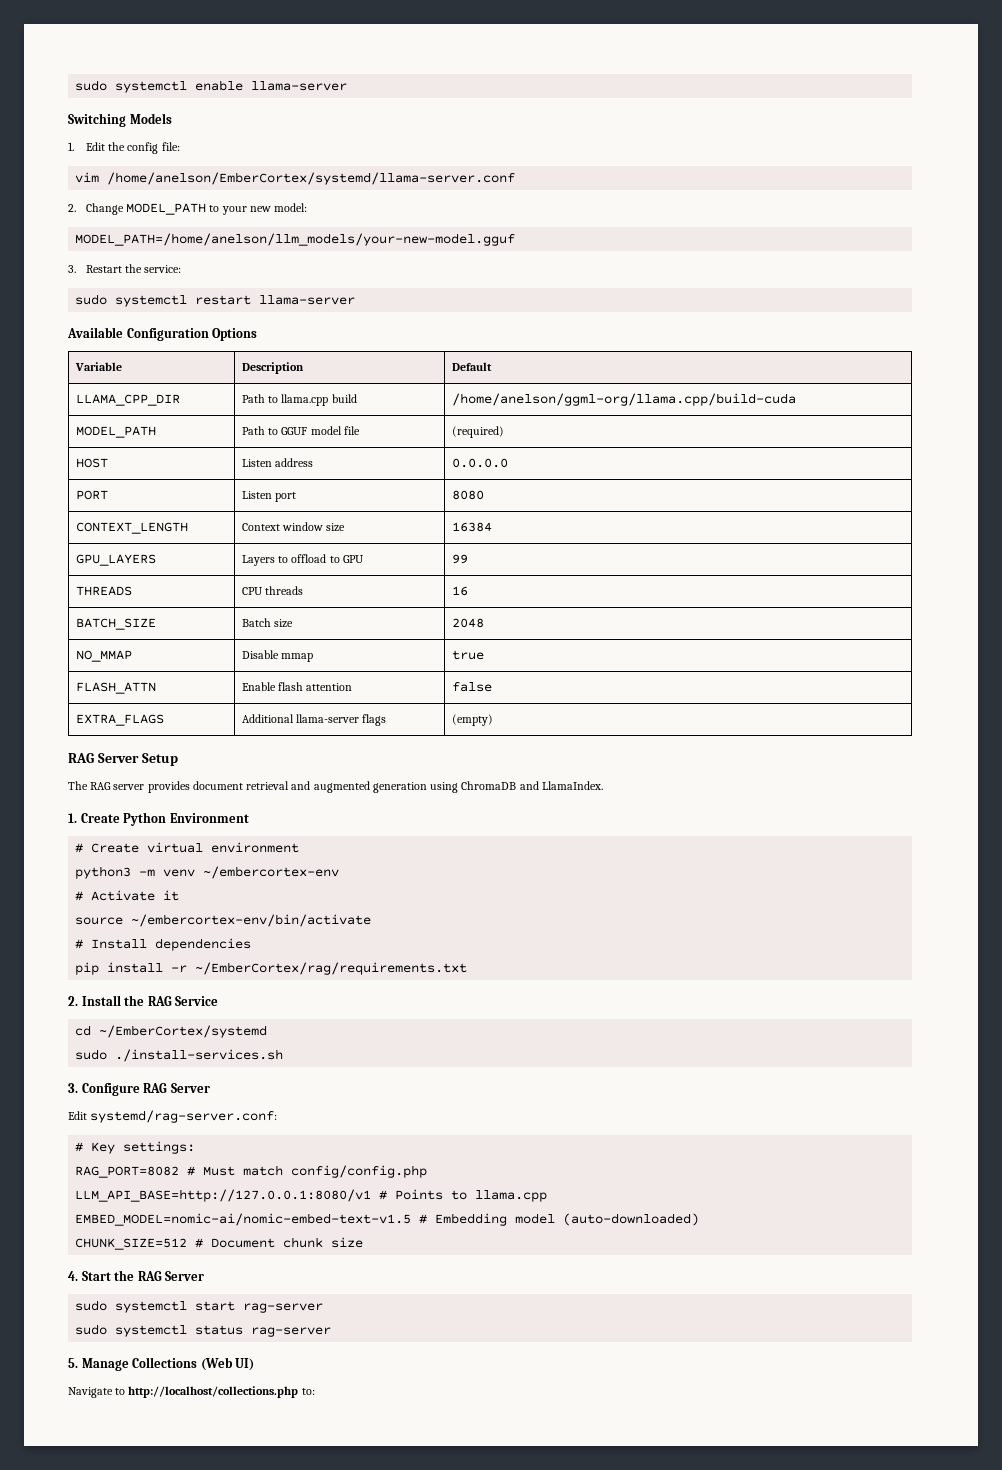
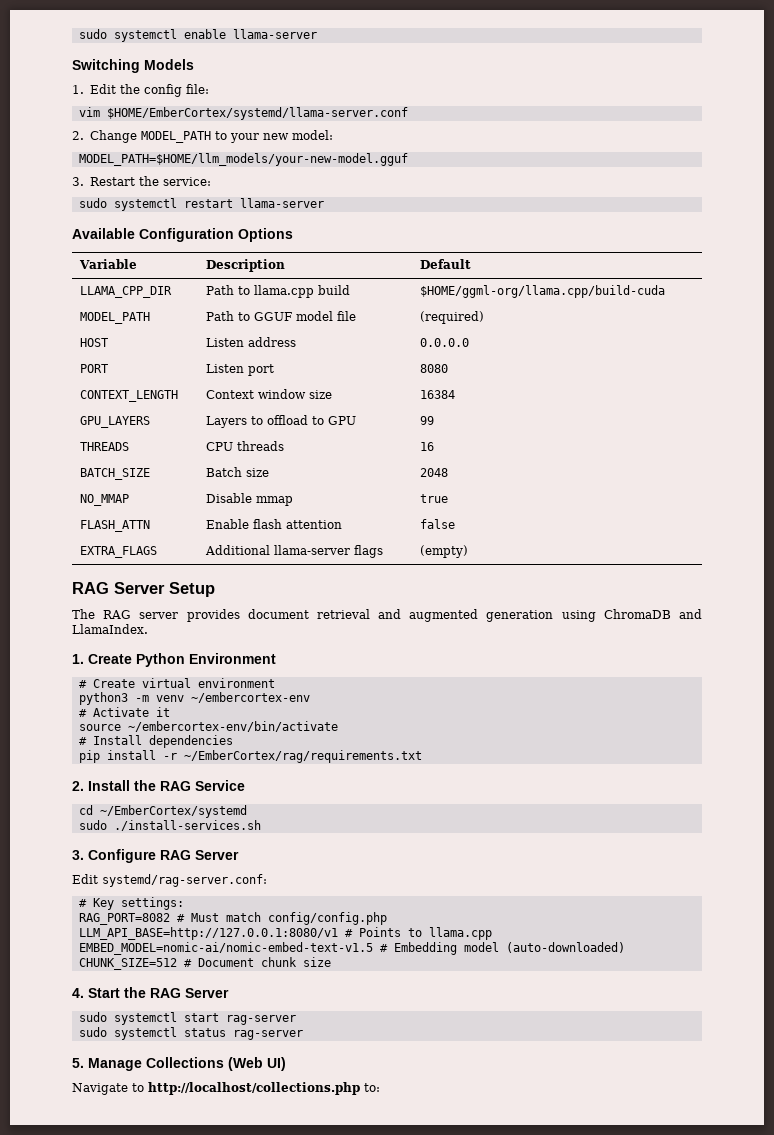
- vim /home/anelson/EmberCortex/systemd/llama-server.conf
+ vim $HOME/EmberCortex/systemd/llama-server.conf
- MODEL_PATH=/home/anelson/llm_models/your-new-model.gguf
+ MODEL_PATH=$HOME/llm_models/your-new-model.gguf
- LLAMA_CPP_DIR | Path to llama.cpp build | /home/anelson/ggml-org/llama.cpp/build-cuda
+ LLAMA_CPP_DIR | Path to llama.cpp build | $HOME/ggml-org/llama.cpp/build-cuda

